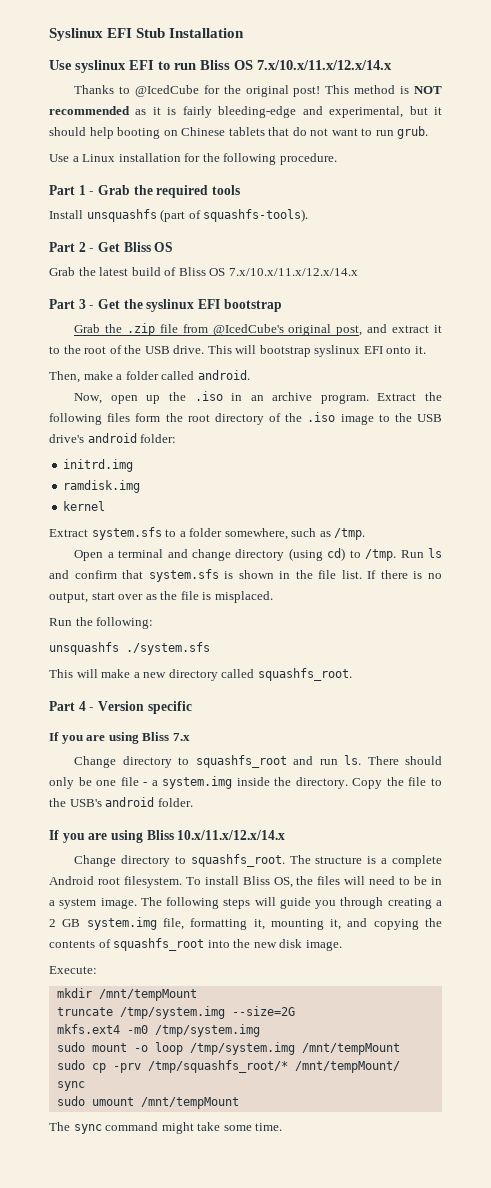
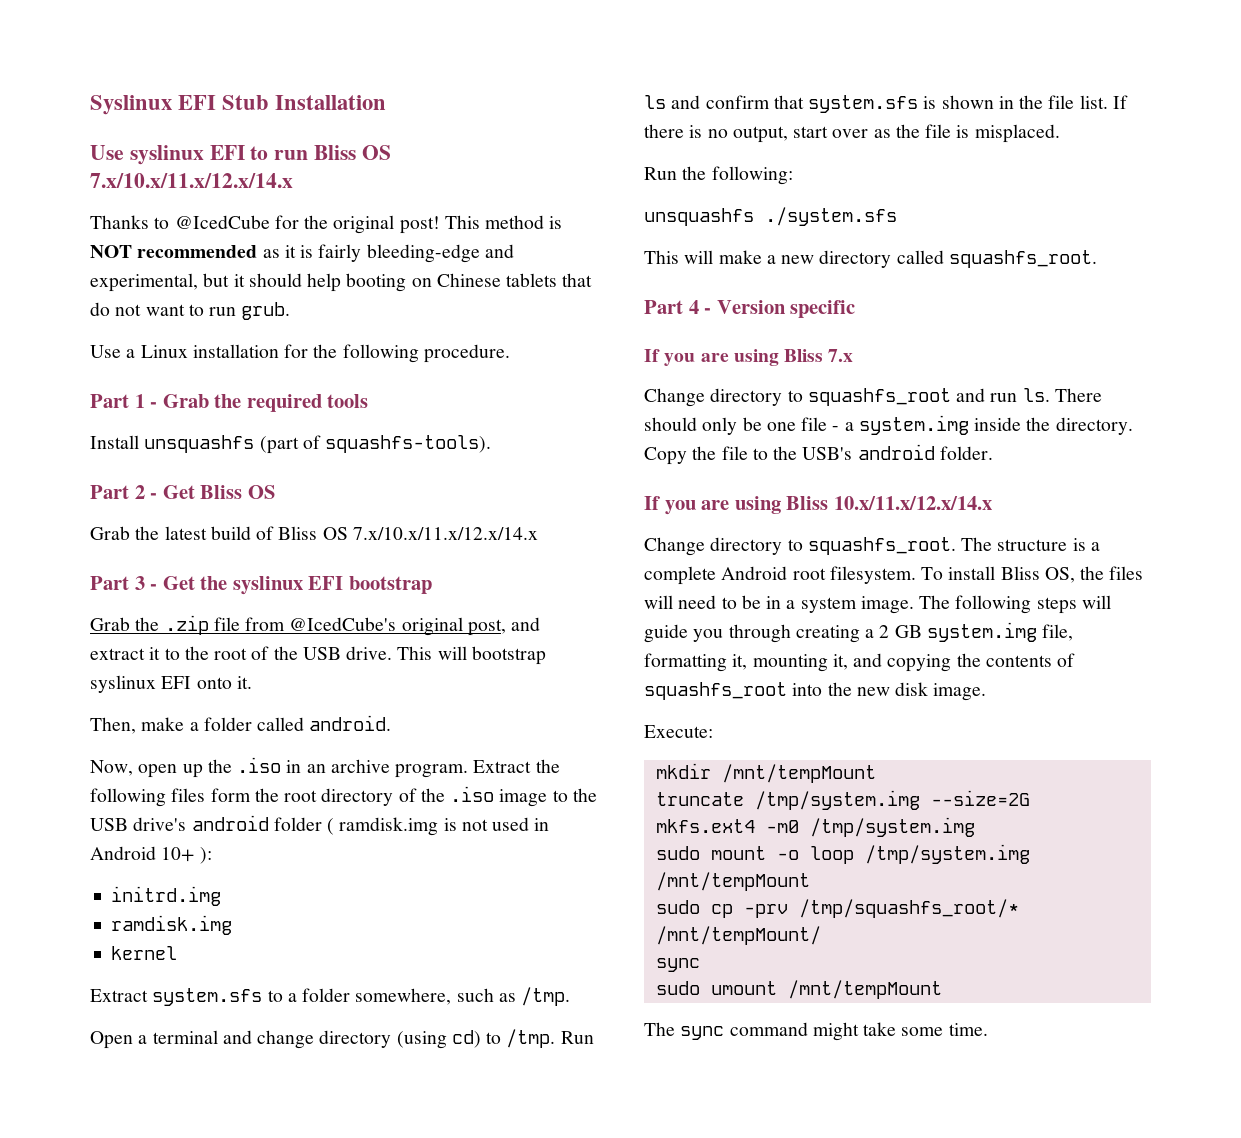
- Extract the following files form the root directory of the .iso image to the USB drive's android folder:
+ Extract the following files form the root directory of the .iso image to the USB drive's android folder ( ramdisk.img is not used in Android 10+ ):

